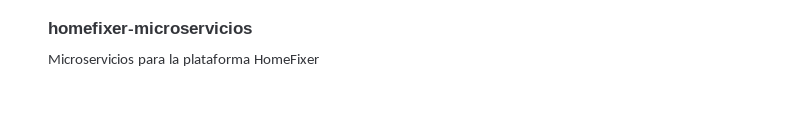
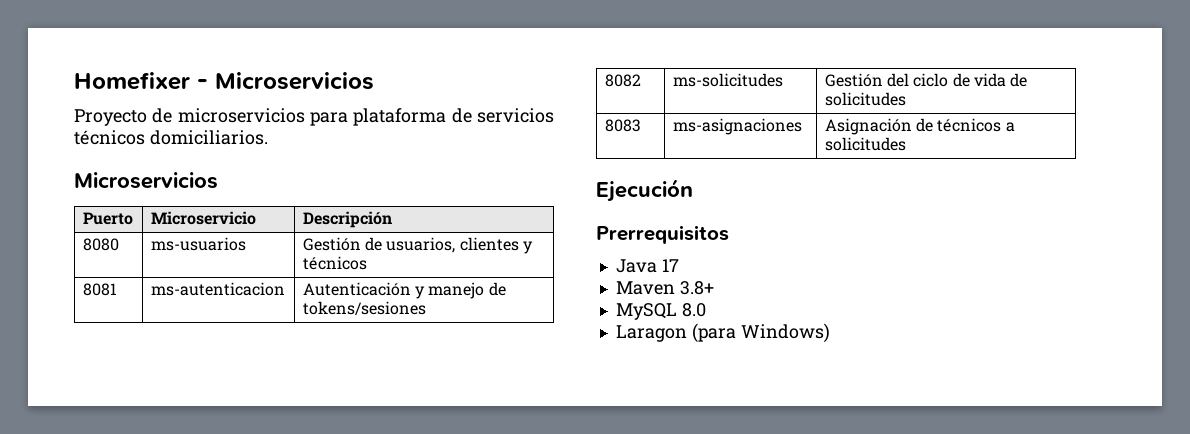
- homefixer-microservicios
- Microservicios para la plataforma HomeFixer
+ Homefixer - Microservicios
+ Proyecto de microservicios para plataforma de servicios técnicos domiciliarios.
+ Microservicios
+ Puerto | Microservicio | Descripción
+ 8080 | ms-usuarios | Gestión de usuarios, clientes y técnicos
+ 8081 | ms-autenticacion | Autenticación y manejo de tokens/sesiones
+ 8082 | ms-solicitudes | Gestión del ciclo de vida de solicitudes
+ 8083 | ms-asignaciones | Asignación de técnicos a solicitudes
+ Ejecución
+ Prerrequisitos
+ Java 17
+ Maven 3.8+
+ MySQL 8.0
+ Laragon (para Windows)

